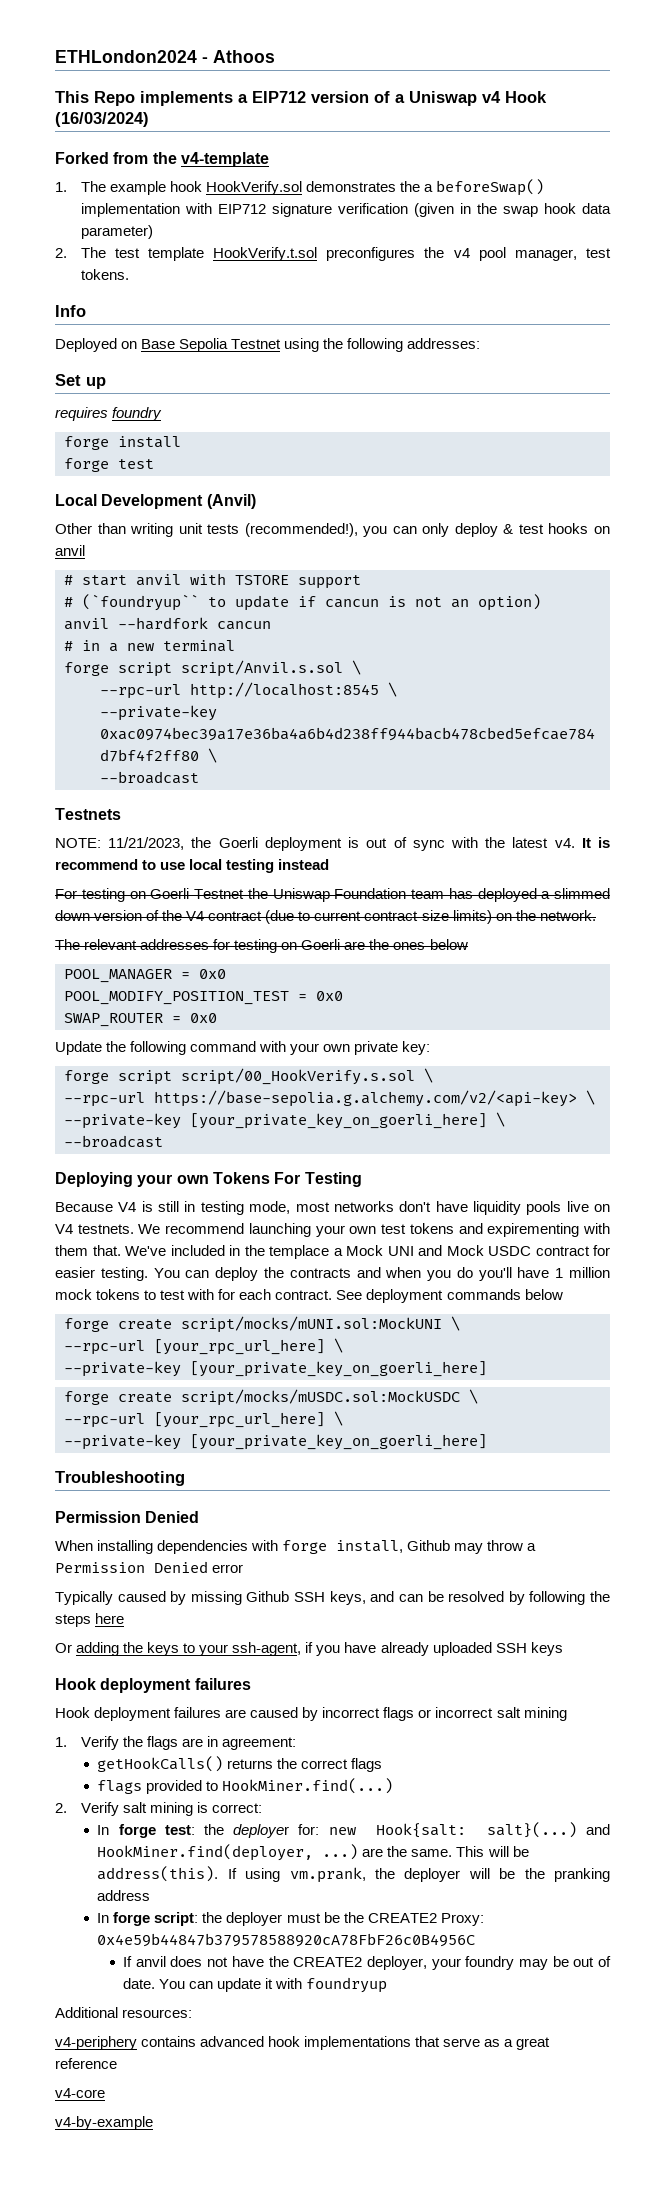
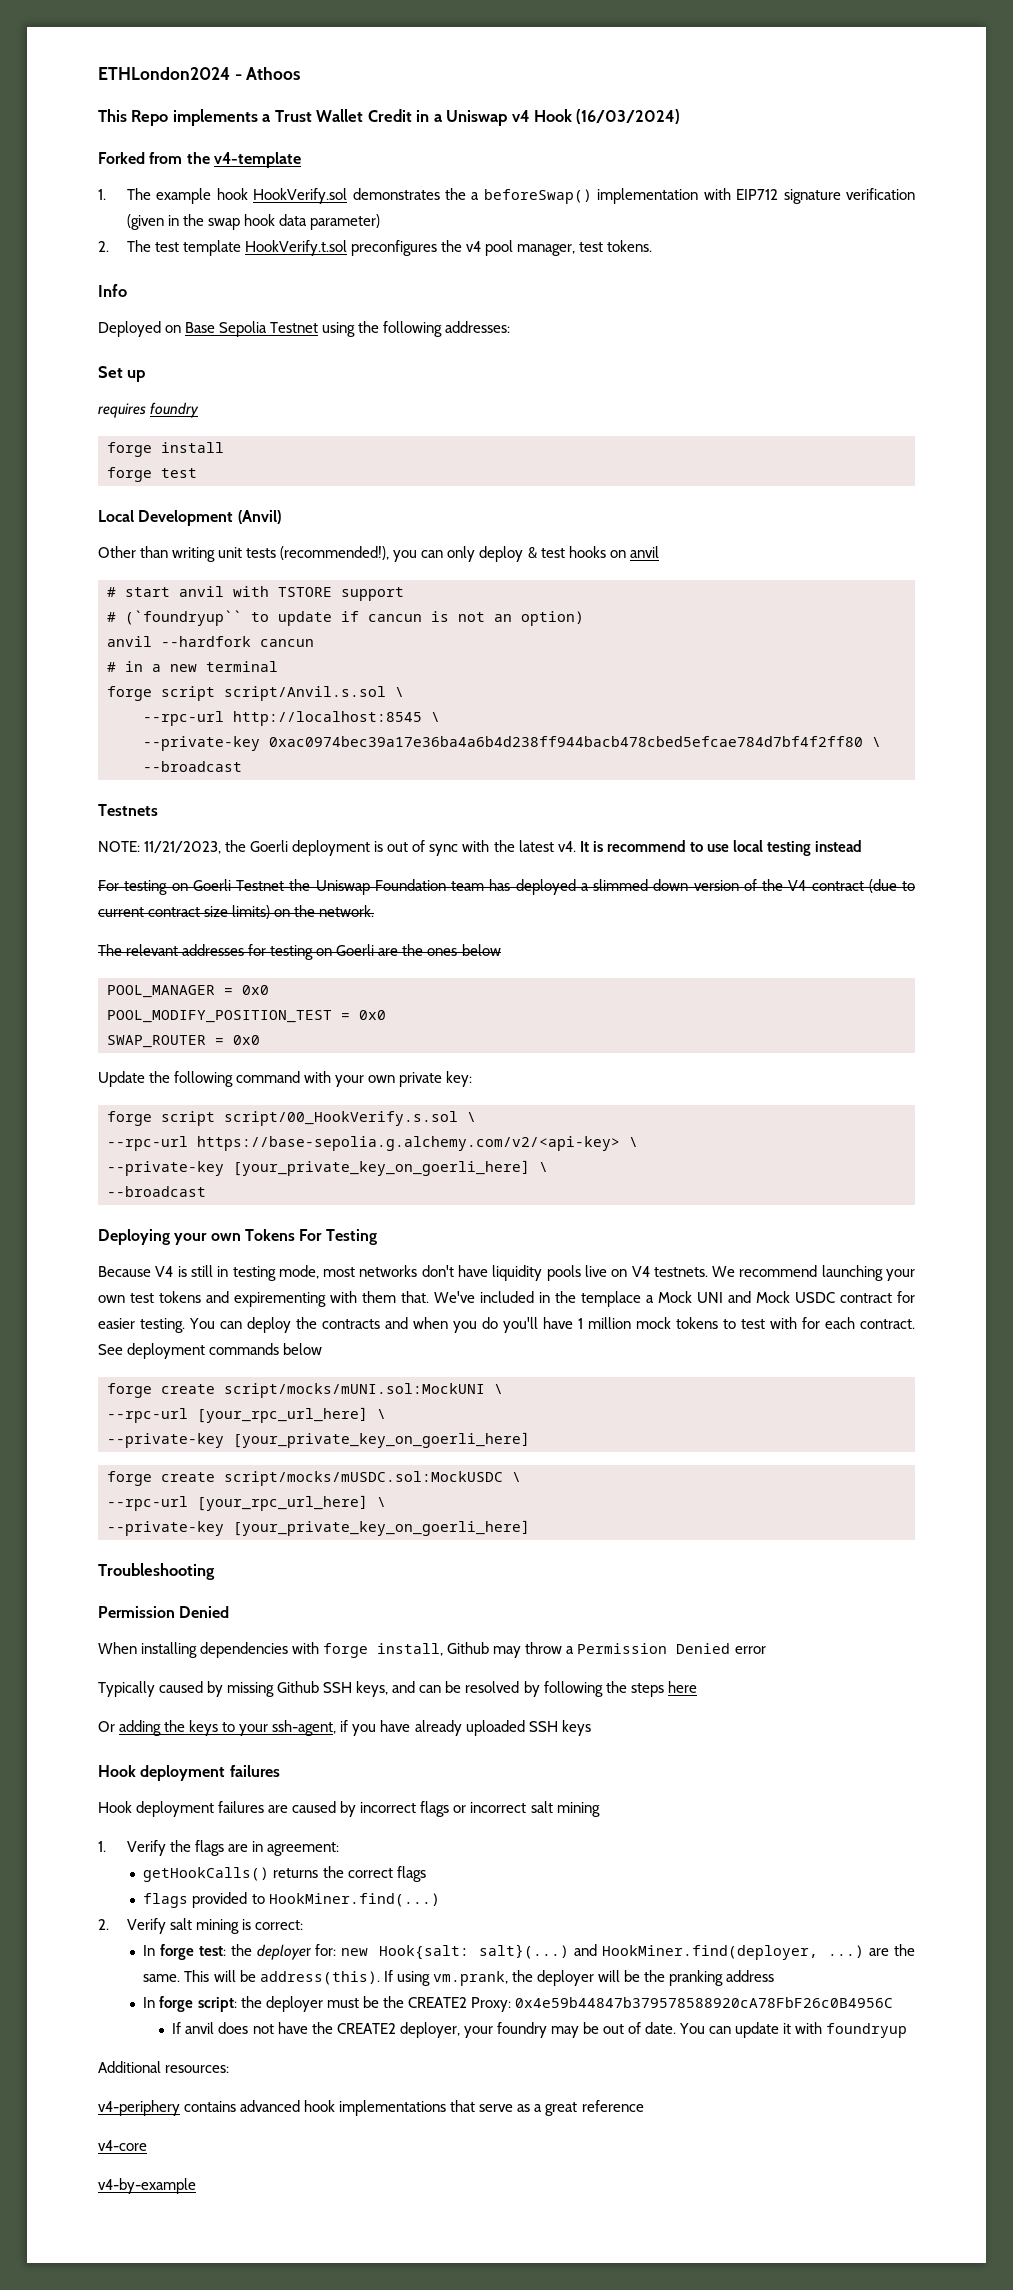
- This Repo implements a EIP712 version of a Uniswap v4 Hook (16/03/2024)
+ This Repo implements a Trust Wallet Credit in a Uniswap v4 Hook (16/03/2024)

